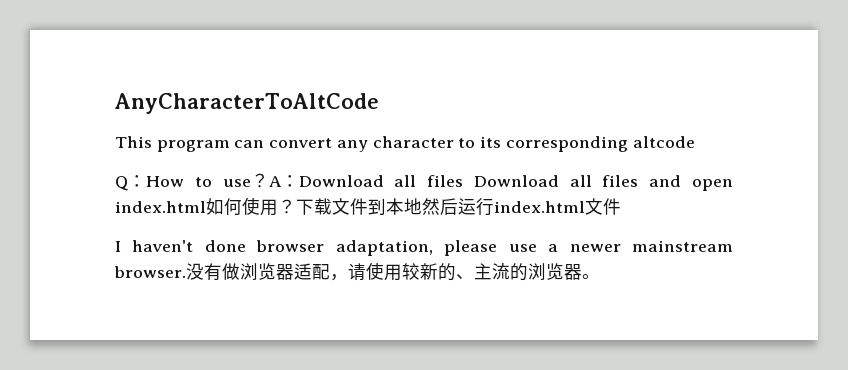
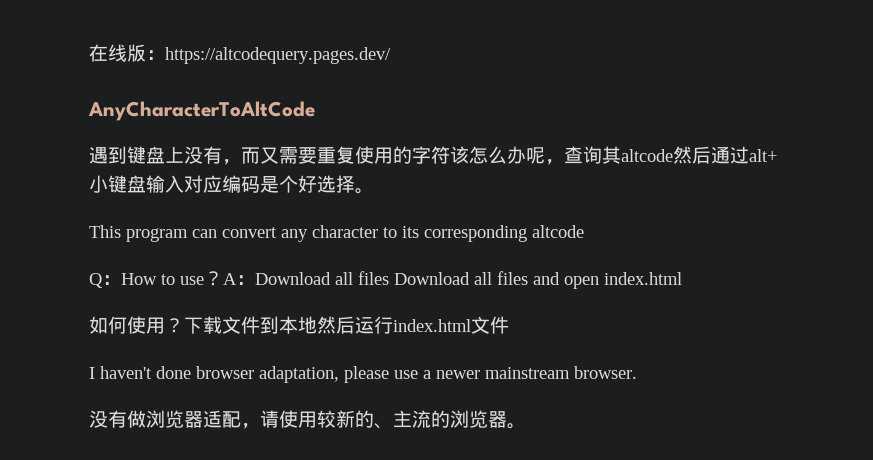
+ 在线版：https://altcodequery.pages.dev/
  AnyCharacterToAltCode
+ 遇到键盘上没有，而又需要重复使用的字符该怎么办呢，查询其altcode然后通过alt+小键盘输入对应编码是个好选择。
- A：Download all files Download all files and open index.html如何使用？
+ A：Download all files Download all files and open index.html
+ 如何使用？
- I haven't done browser adaptation, please use a newer mainstream browser.没有做浏览器适配，请使用较新的、主流的浏览器。
+ I haven't done browser adaptation, please use a newer mainstream browser.
+ 没有做浏览器适配，请使用较新的、主流的浏览器。

